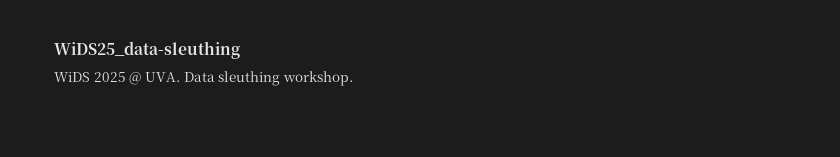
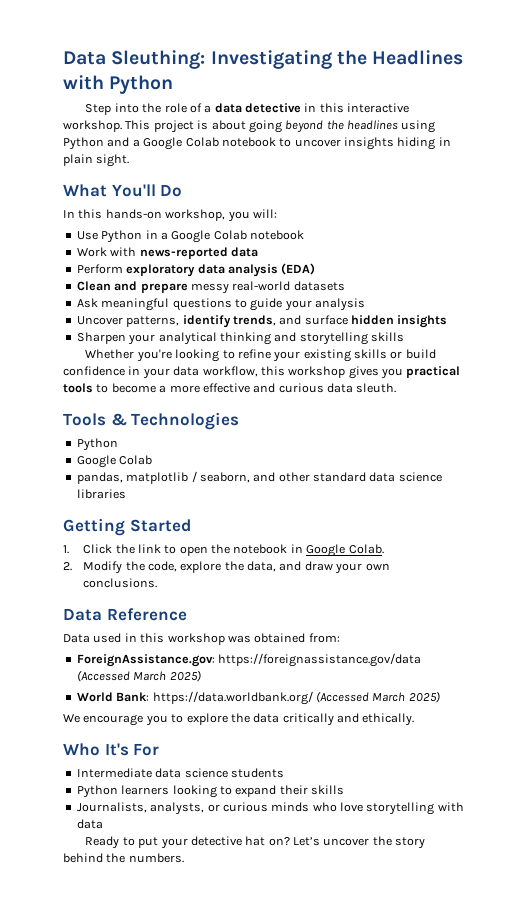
- WiDS25_data-sleuthing
- WiDS 2025 @ UVA. Data sleuthing workshop.
+ Data Sleuthing: Investigating the Headlines with Python
+ Step into the role of a data detective in this interactive workshop. This project is about going beyond the headlines using Python and a Google Colab notebook to uncover insights hiding in plain sight.
+ What You'll Do
+ In this hands-on workshop, you will:
+ Use Python in a Google Colab notebook
+ Work with news-reported data
+ Perform exploratory data analysis (EDA)
+ Clean and prepare messy real-world datasets
+ Ask meaningful questions to guide your analysis
+ Uncover patterns, identify trends, and surface hidden insights
+ Sharpen your analytical thinking and storytelling skills
+ Whether you're looking to refine your existing skills or build confidence in your data workflow, this workshop gives you practical tools to become a more effective and curious data sleuth.
+ Tools & Technologies
+ Python
+ Google Colab
+ pandas, matplotlib / seaborn, and other standard data science libraries
+ Getting Started
+ 1. Click the link to open the notebook in Google Colab.
+ 2. Modify the code, explore the data, and draw your own conclusions.
+ Data Reference
+ Data used in this workshop was obtained from:
+ ForeignAssistance.gov: https://foreignassistance.gov/data (Accessed March 2025)
+ World Bank: https://data.worldbank.org/ (Accessed March 2025)
+ We encourage you to explore the data critically and ethically.
+ Who It's For
+ Intermediate data science students
+ Python learners looking to expand their skills
+ Journalists, analysts, or curious minds who love storytelling with data
+ Ready to put your detective hat on? Let’s uncover the story behind the numbers.

